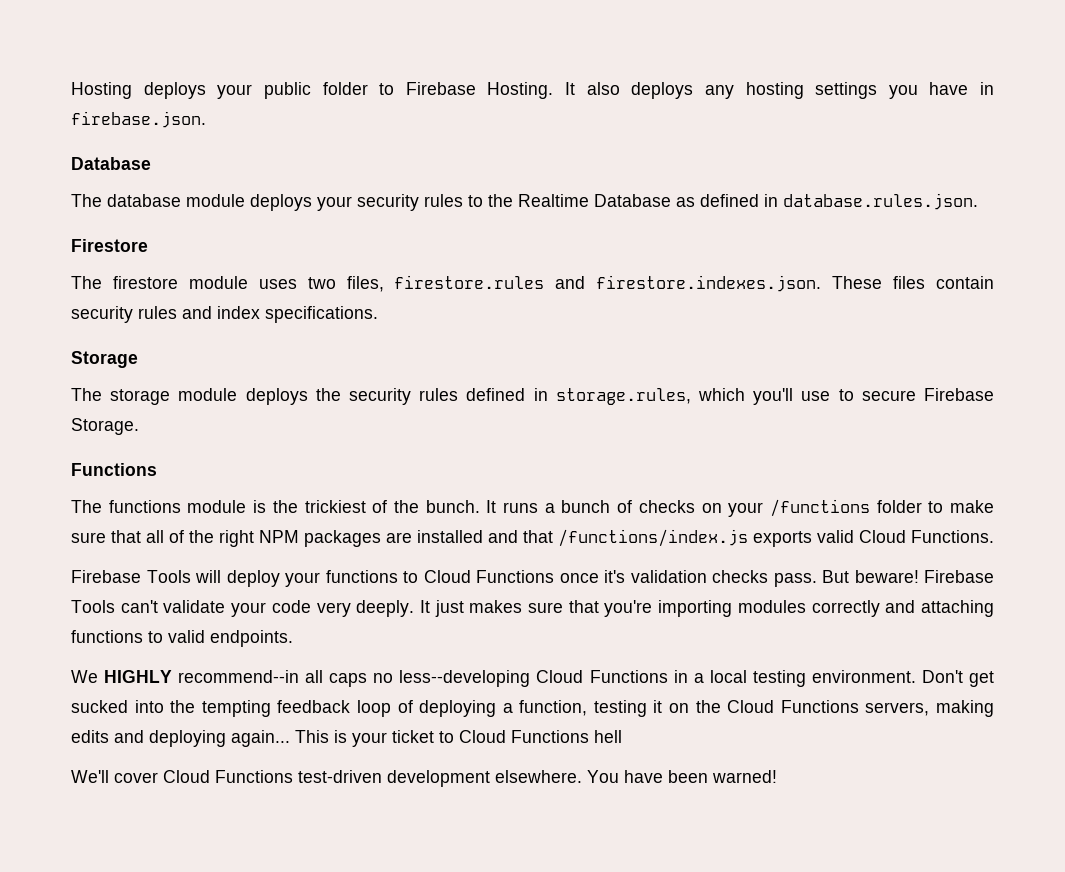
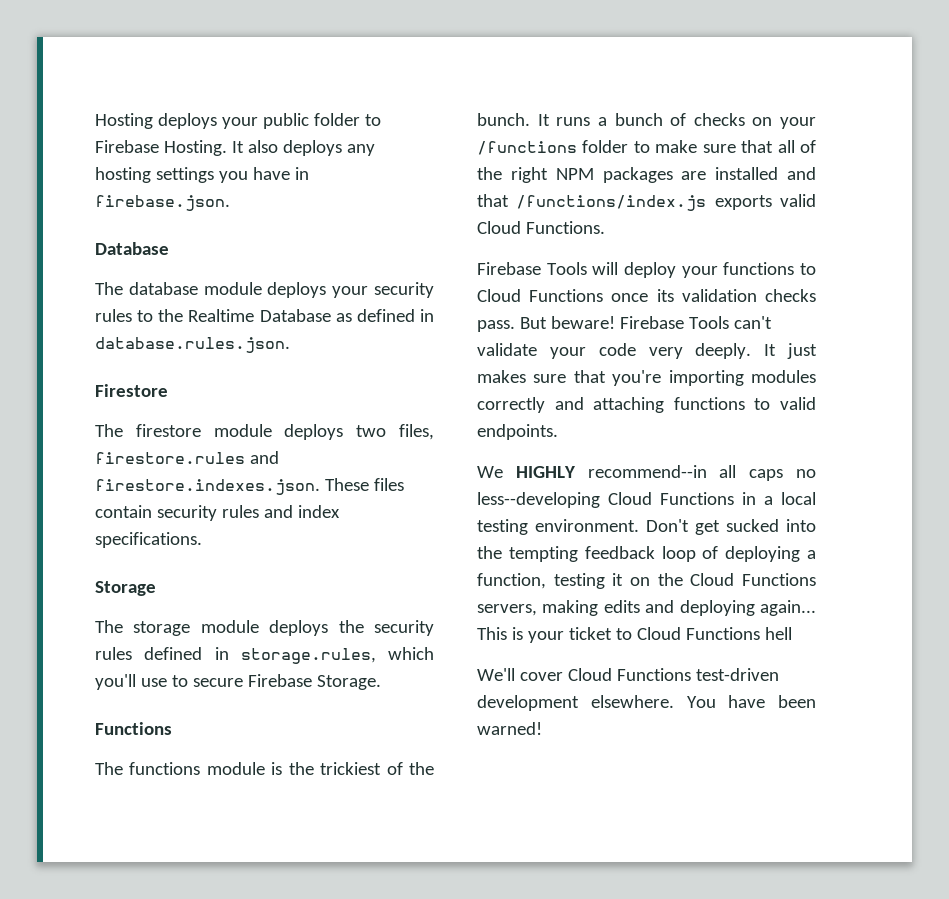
- The firestore module uses two files, firestore.rules and firestore.indexes.json. These files contain security rules and index specifications.
+ The firestore module deploys two files, firestore.rules and firestore.indexes.json. These files contain security rules and index specifications.
- Firebase Tools will deploy your functions to Cloud Functions once it's validation checks pass.
+ Firebase Tools will deploy your functions to Cloud Functions once its validation checks pass.

